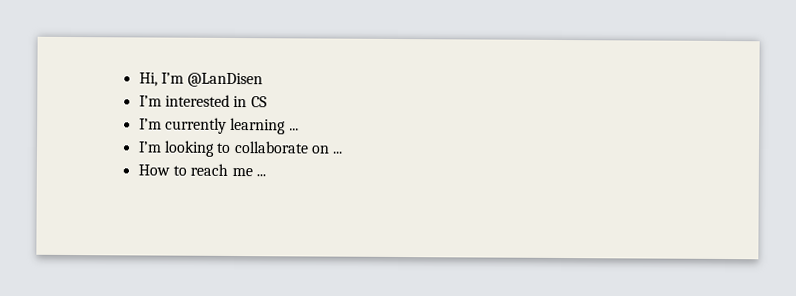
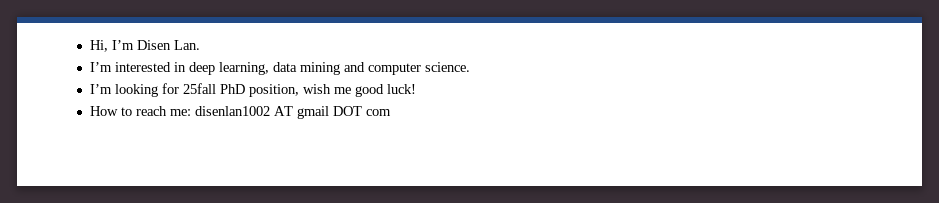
- Hi, I’m @LanDisen
+ Hi, I’m Disen Lan.
- I’m interested in CS
- I’m currently learning ...
- I’m looking to collaborate on ...
- How to reach me ...
+ I’m interested in deep learning, data mining and computer science.
+ I’m looking for 25fall PhD position, wish me good luck!
+ How to reach me: disenlan1002 AT gmail DOT com

